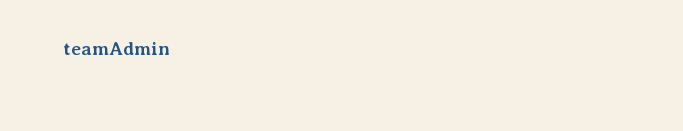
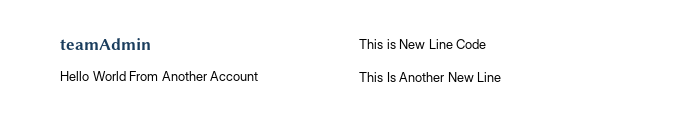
+ Hello World From Another Account
+ This is New Line Code
+ This Is Another New Line

